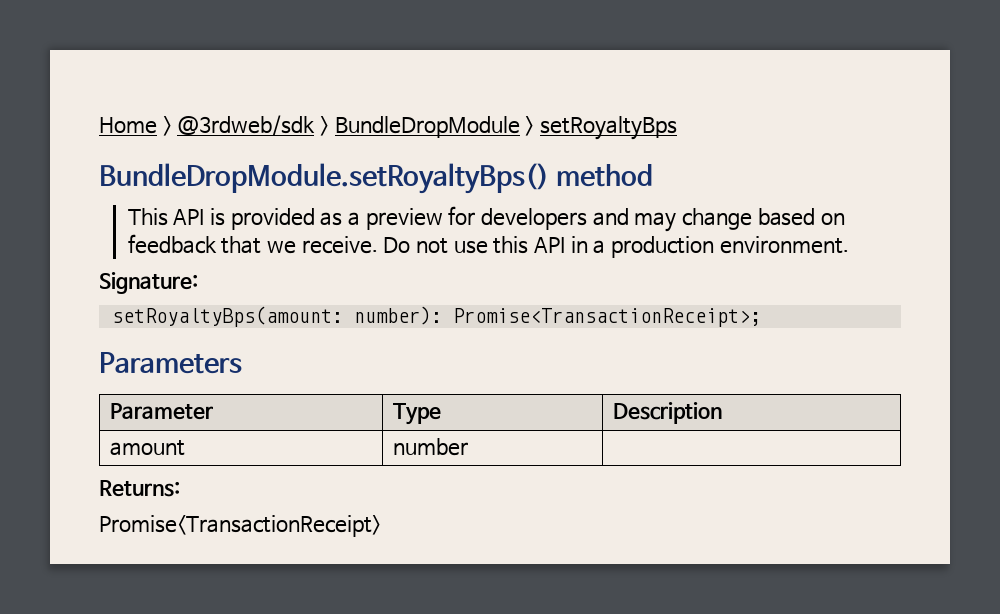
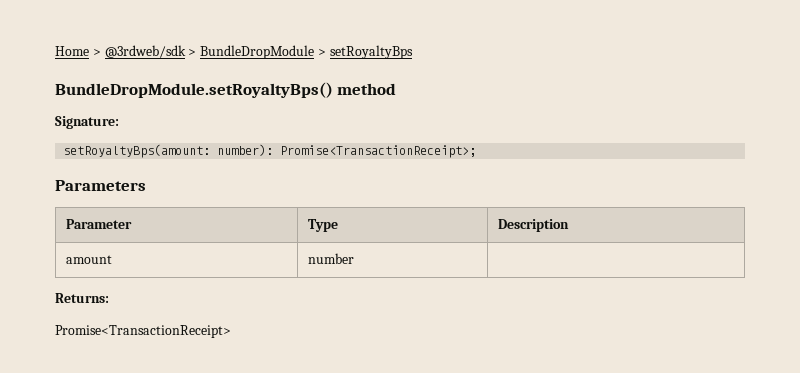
- This API is provided as a preview for developers and may change based on feedback that we receive. Do not use this API in a production environment.

